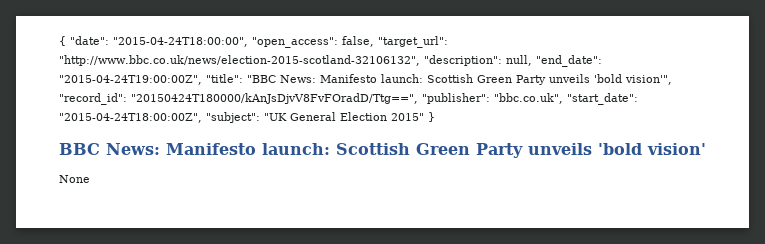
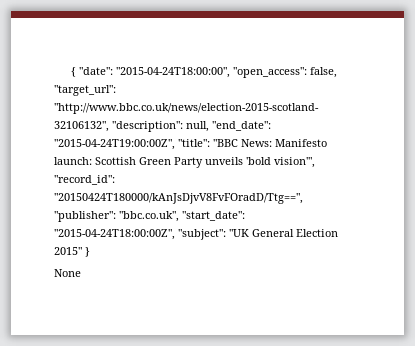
- BBC News: Manifesto launch: Scottish Green Party unveils 'bold vision'

